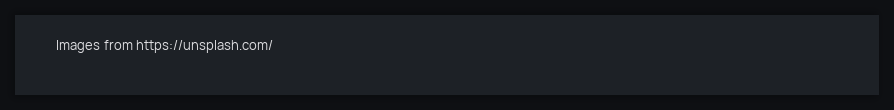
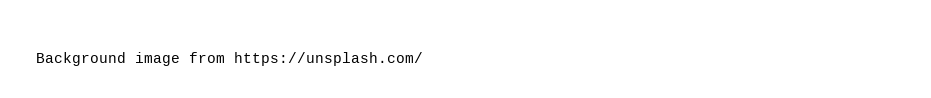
- Images from https://unsplash.com/
+ Background image from https://unsplash.com/

